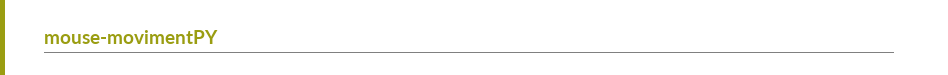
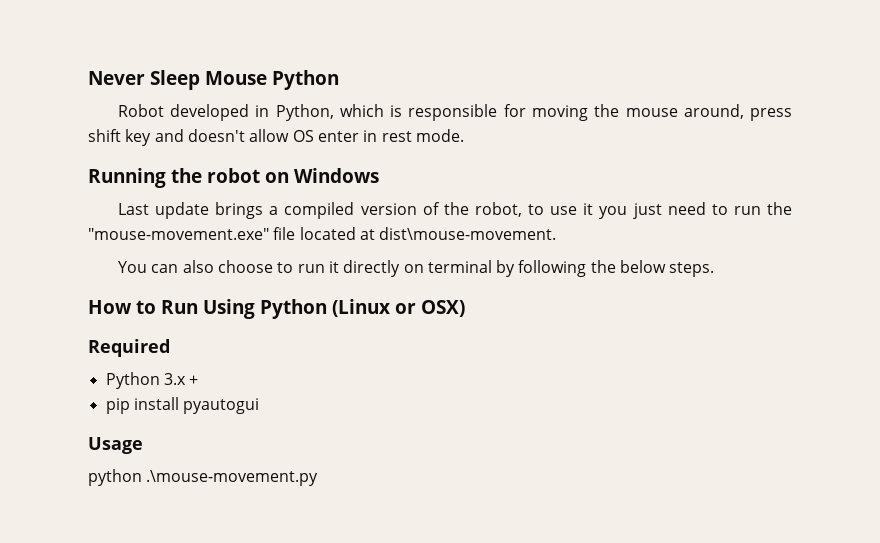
- mouse-movimentPY
+ Never Sleep Mouse Python
+ Robot developed in Python, which is responsible for moving the mouse around, press shift key and doesn't allow OS enter in rest mode.
+ Running the robot on Windows
+ Last update brings a compiled version of the robot, to use it you just need to run the "mouse-movement.exe" file located at dist\mouse-movement.
+ You can also choose to run it directly on terminal by following the below steps.
+ How to Run Using Python (Linux or OSX)
+ Required
+ Python 3.x +
+ pip install pyautogui
+ Usage
+ python .\mouse-movement.py

